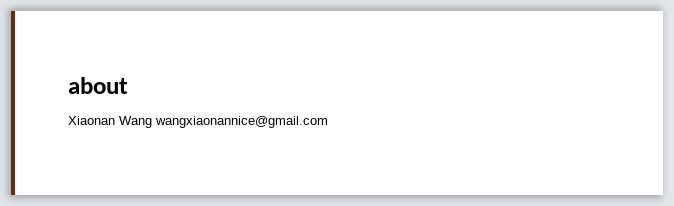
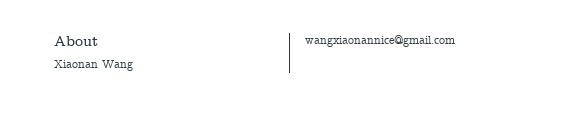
- about
+ About

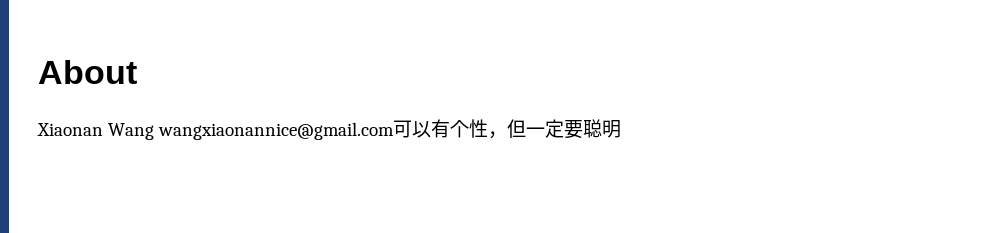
- Xiaonan Wang wangxiaonannice@gmail.com
+ Xiaonan Wang wangxiaonannice@gmail.com可以有个性，但一定要聪明

